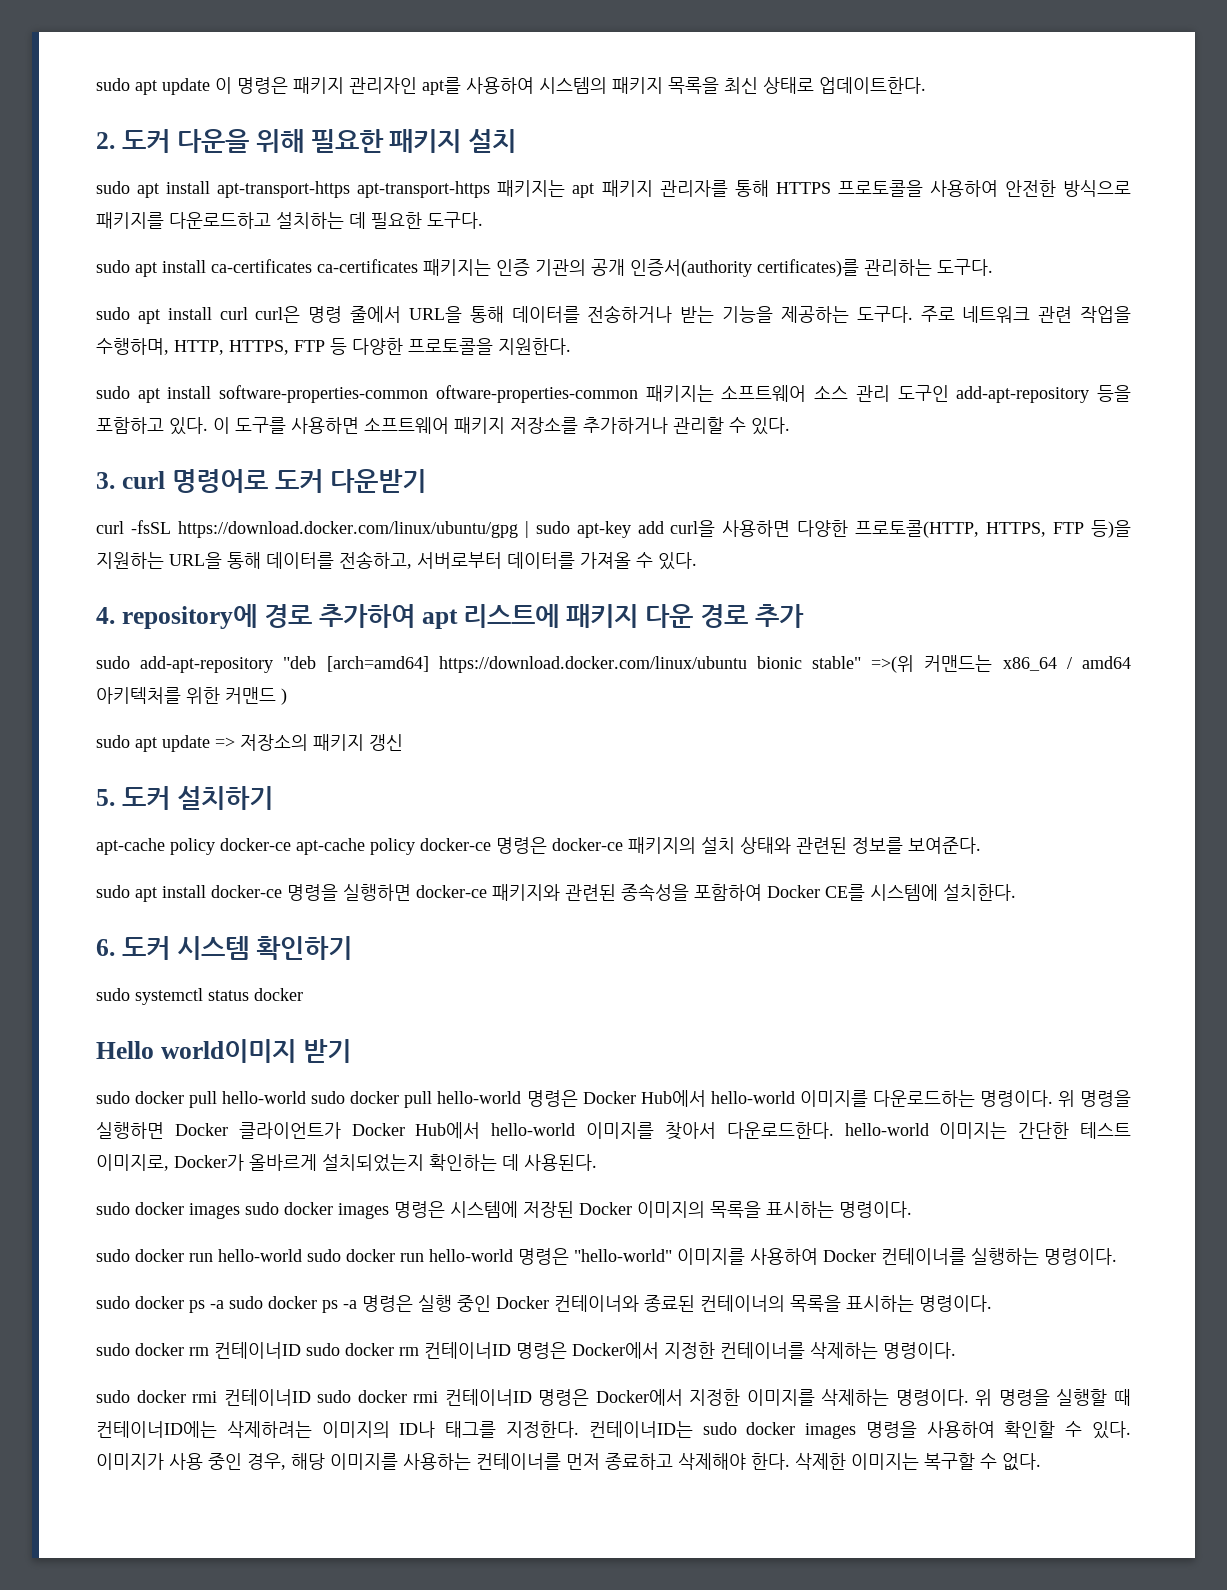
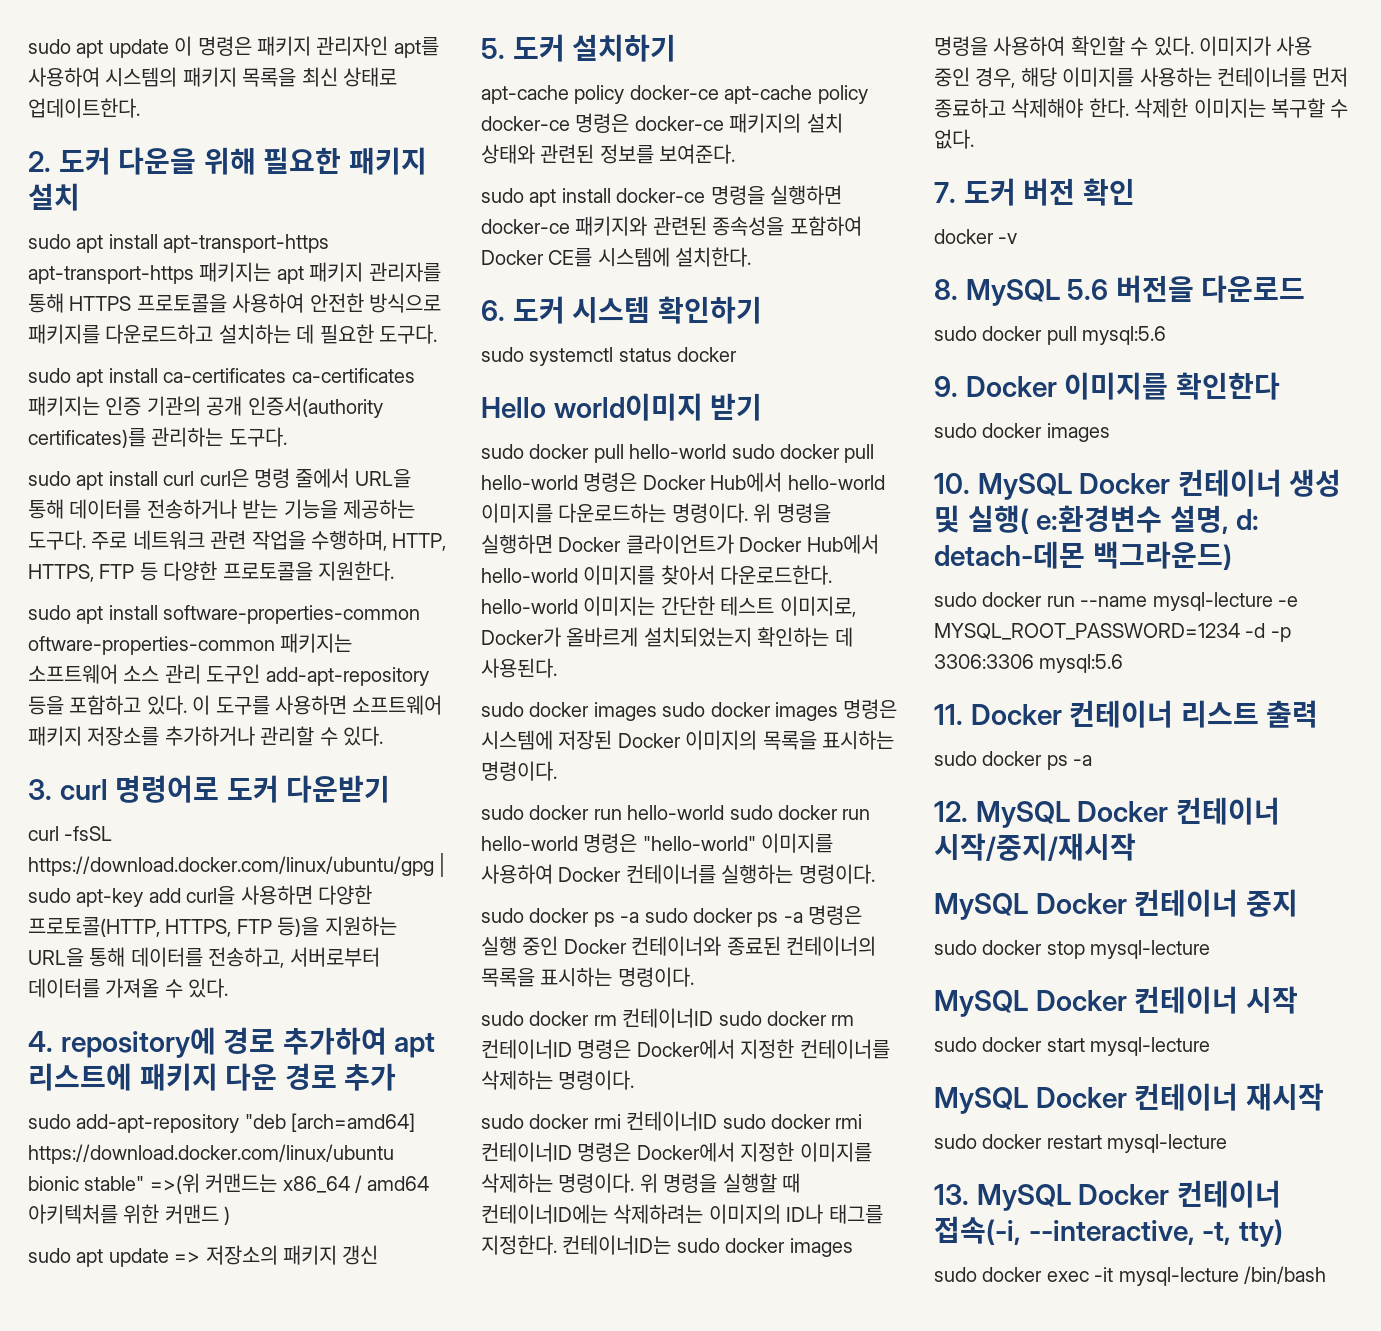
+ 7. 도커 버전 확인
+ docker -v
+ 8. MySQL 5.6 버전을 다운로드
+ sudo docker pull mysql:5.6
+ 9. Docker 이미지를 확인한다
+ sudo docker images
+ 10. MySQL Docker 컨테이너 생성 및 실행( e:환경변수 설명, d: detach-데몬 백그라운드)
+ sudo docker run --name mysql-lecture -e MYSQL_ROOT_PASSWORD=1234 -d -p 3306:3306 mysql:5.6
+ 11. Docker 컨테이너 리스트 출력
+ sudo docker ps -a
+ 12. MySQL Docker 컨테이너 시작/중지/재시작
+ MySQL Docker 컨테이너 중지
+ sudo docker stop mysql-lecture
+ MySQL Docker 컨테이너 시작
+ sudo docker start mysql-lecture
+ MySQL Docker 컨테이너 재시작
+ sudo docker restart mysql-lecture
+ 13. MySQL Docker 컨테이너 접속(-i, --interactive, -t, tty)
+ sudo docker exec -it mysql-lecture /bin/bash

